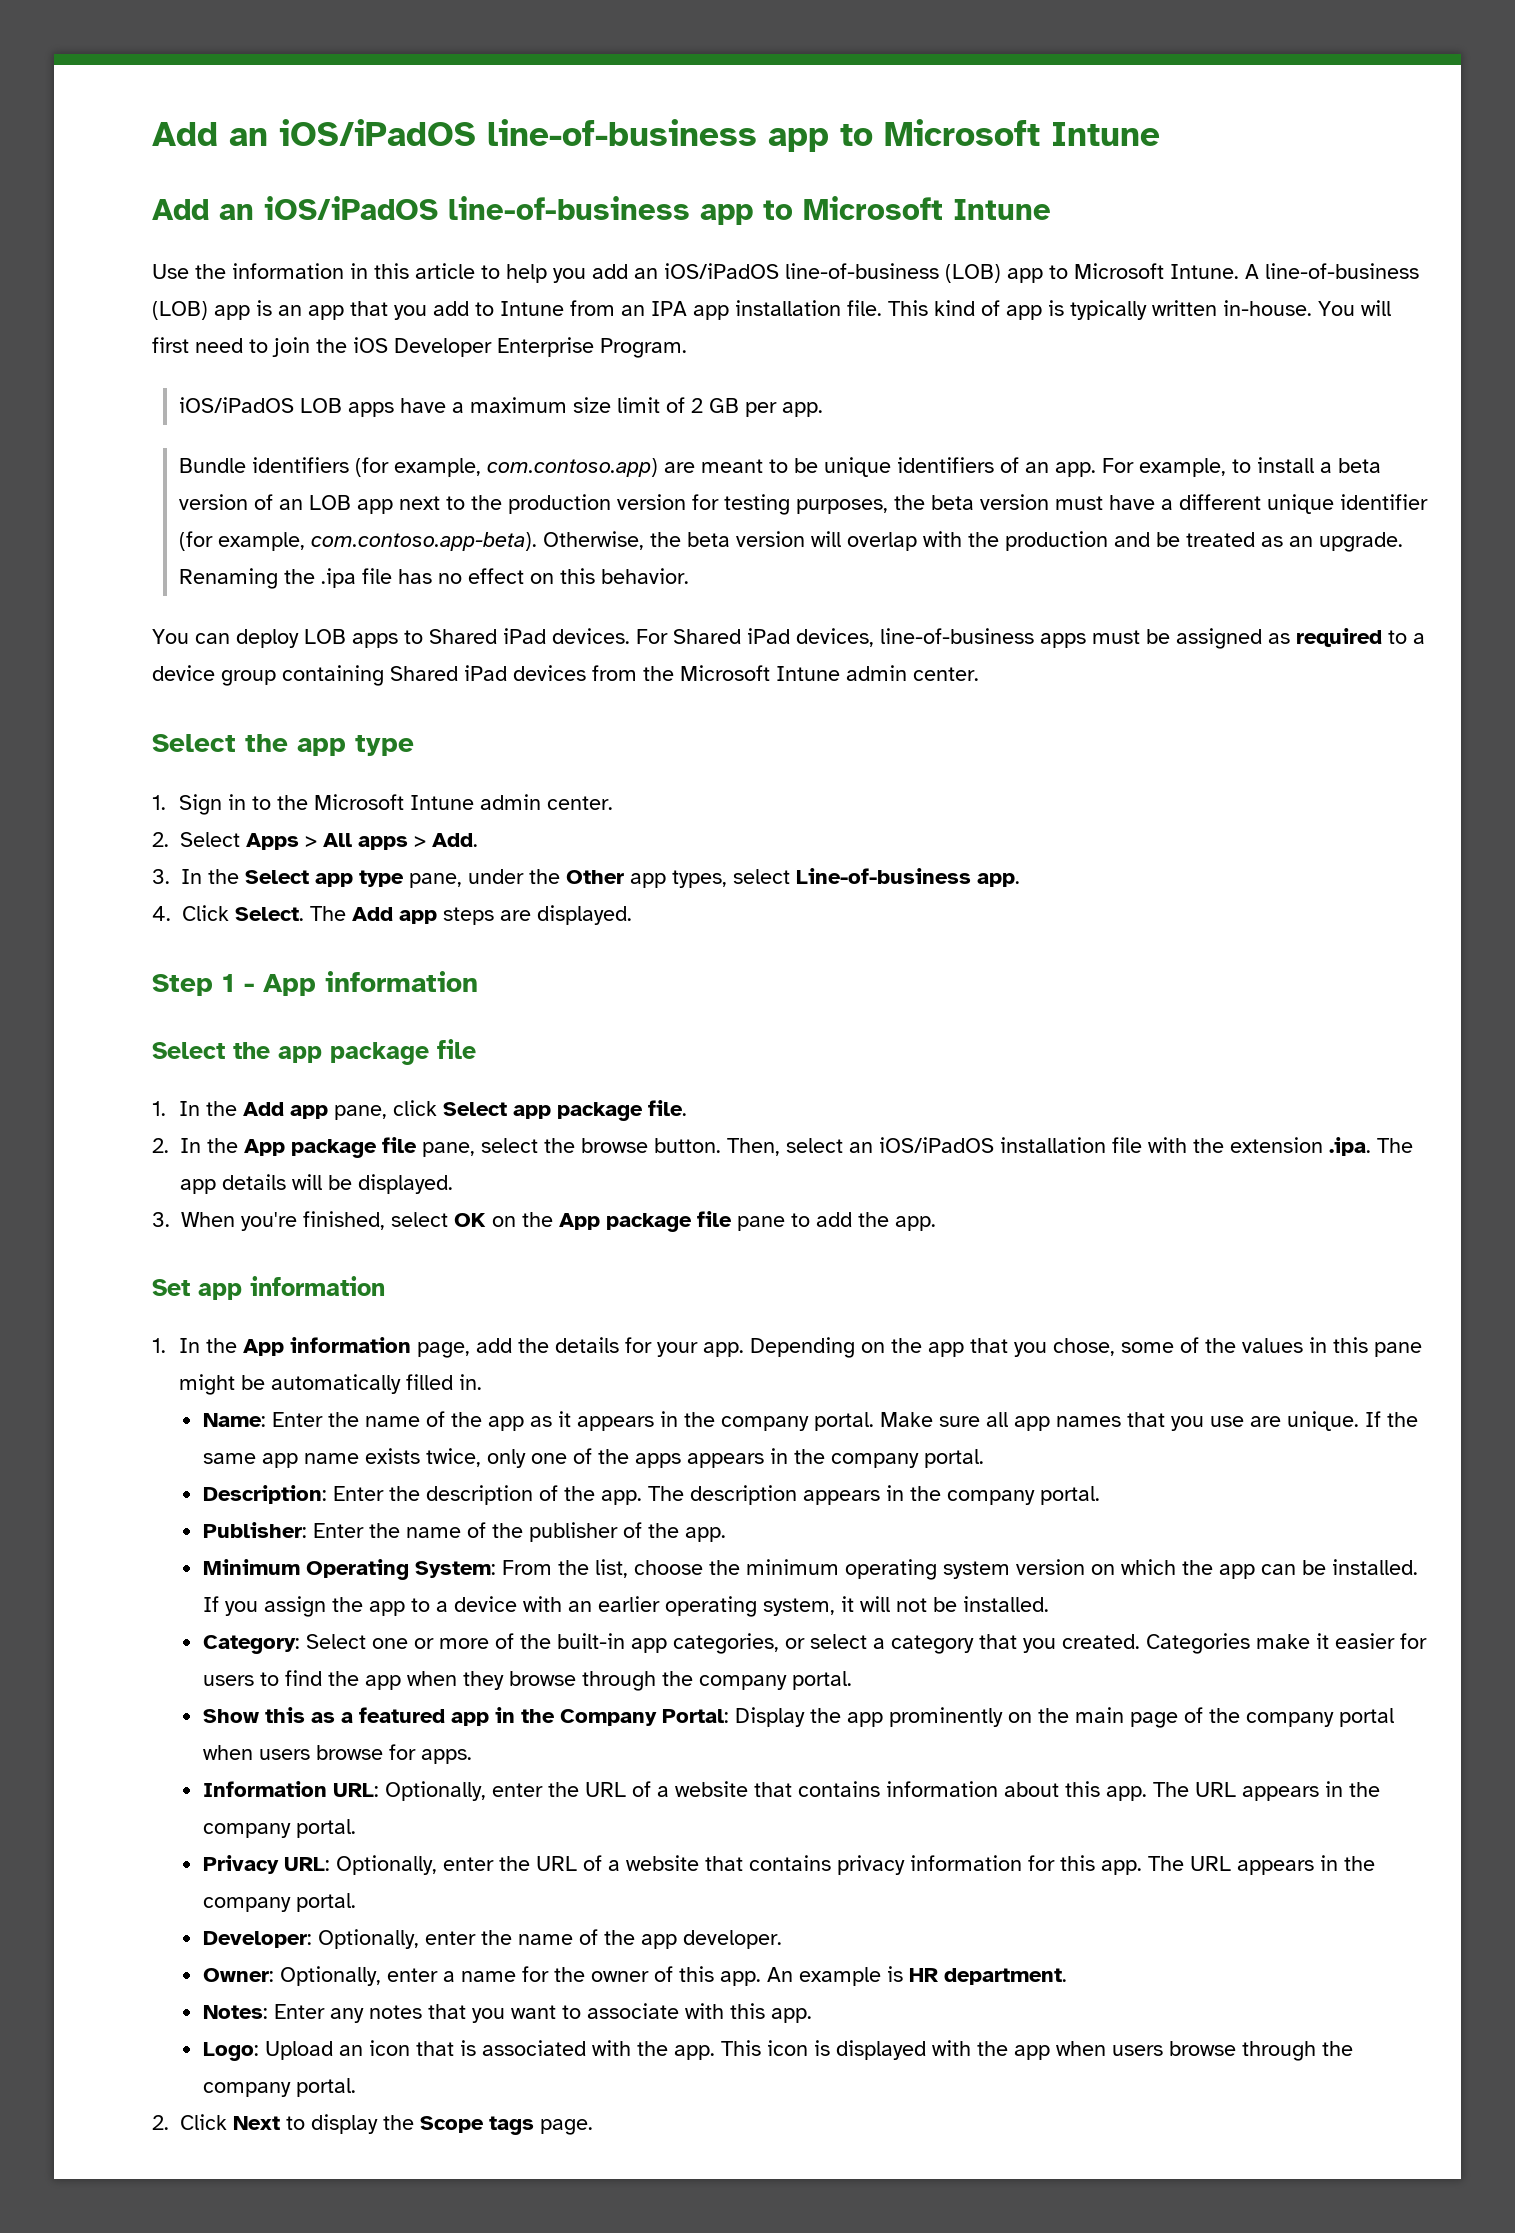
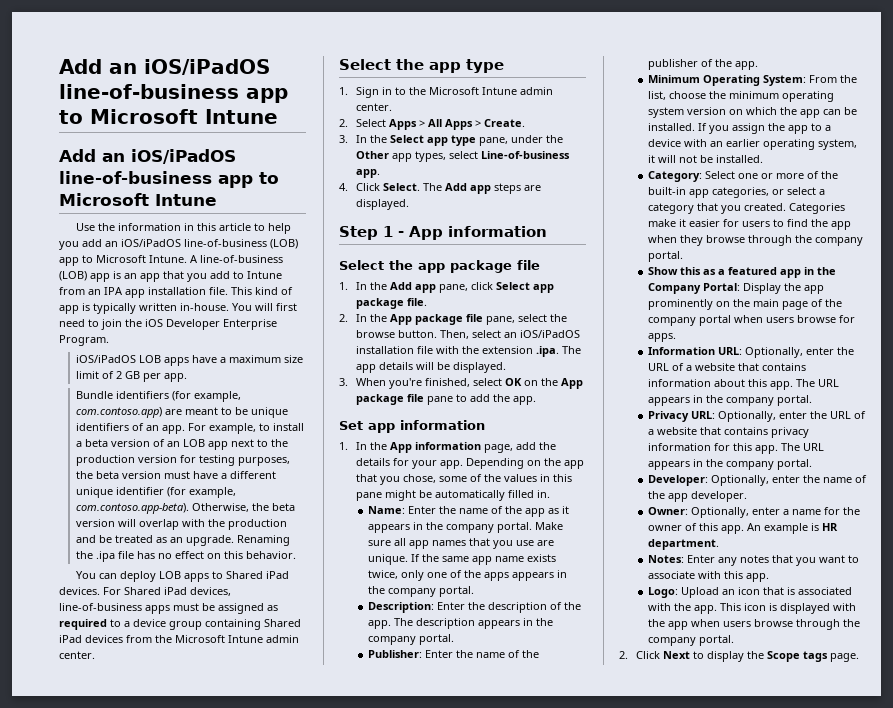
- 2. Select Apps > All apps > Add.
+ 2. Select Apps > All Apps > Create.

